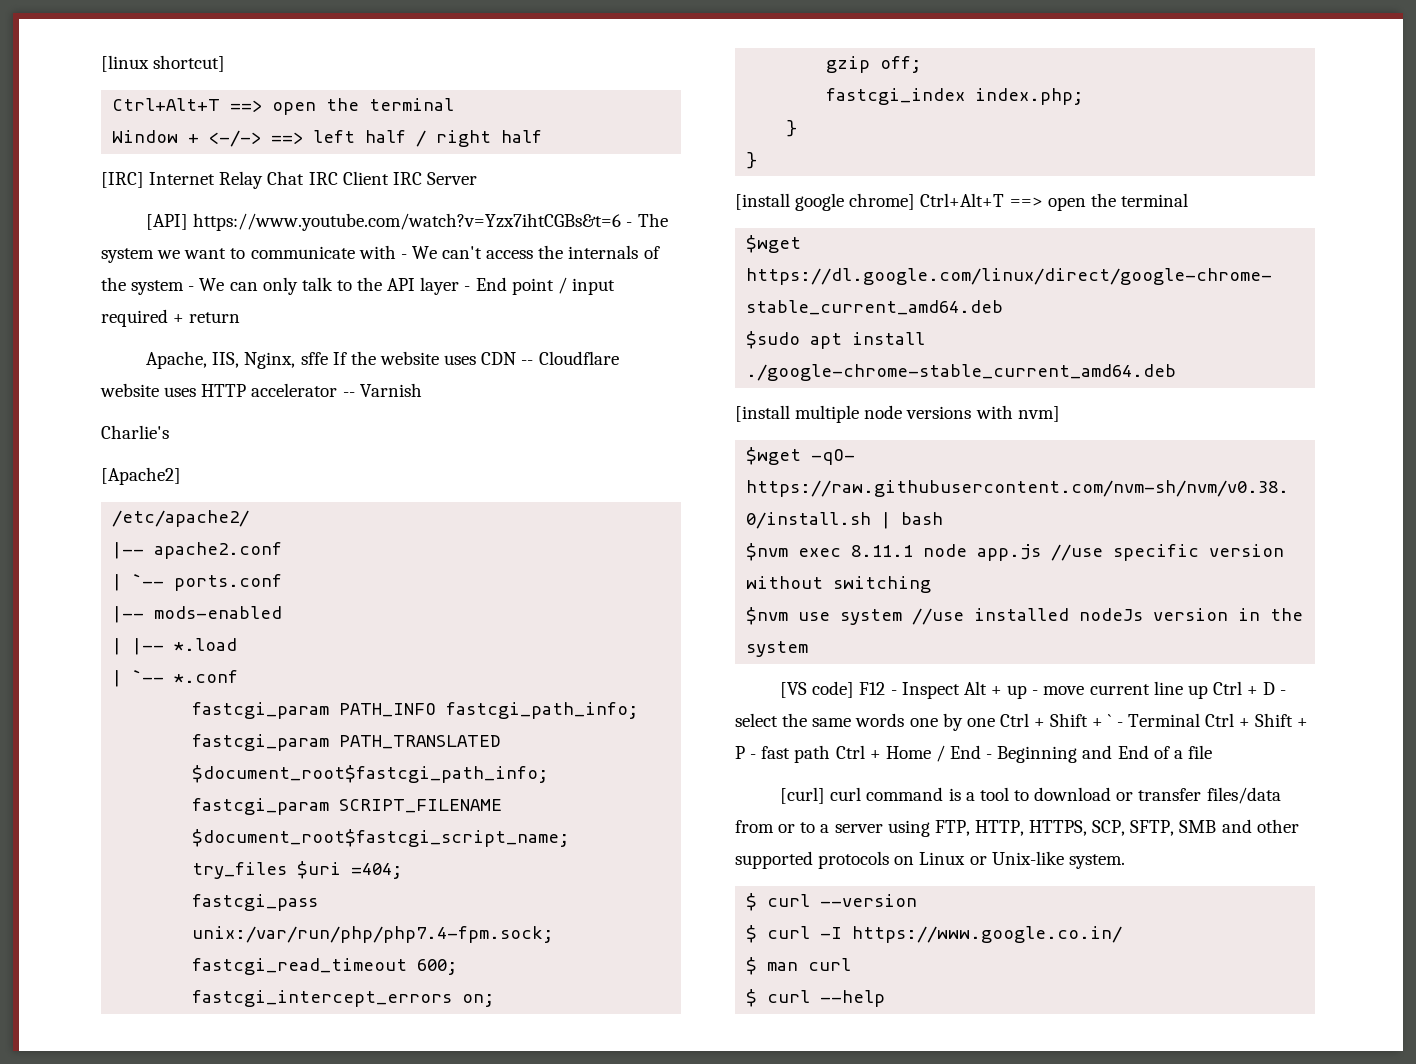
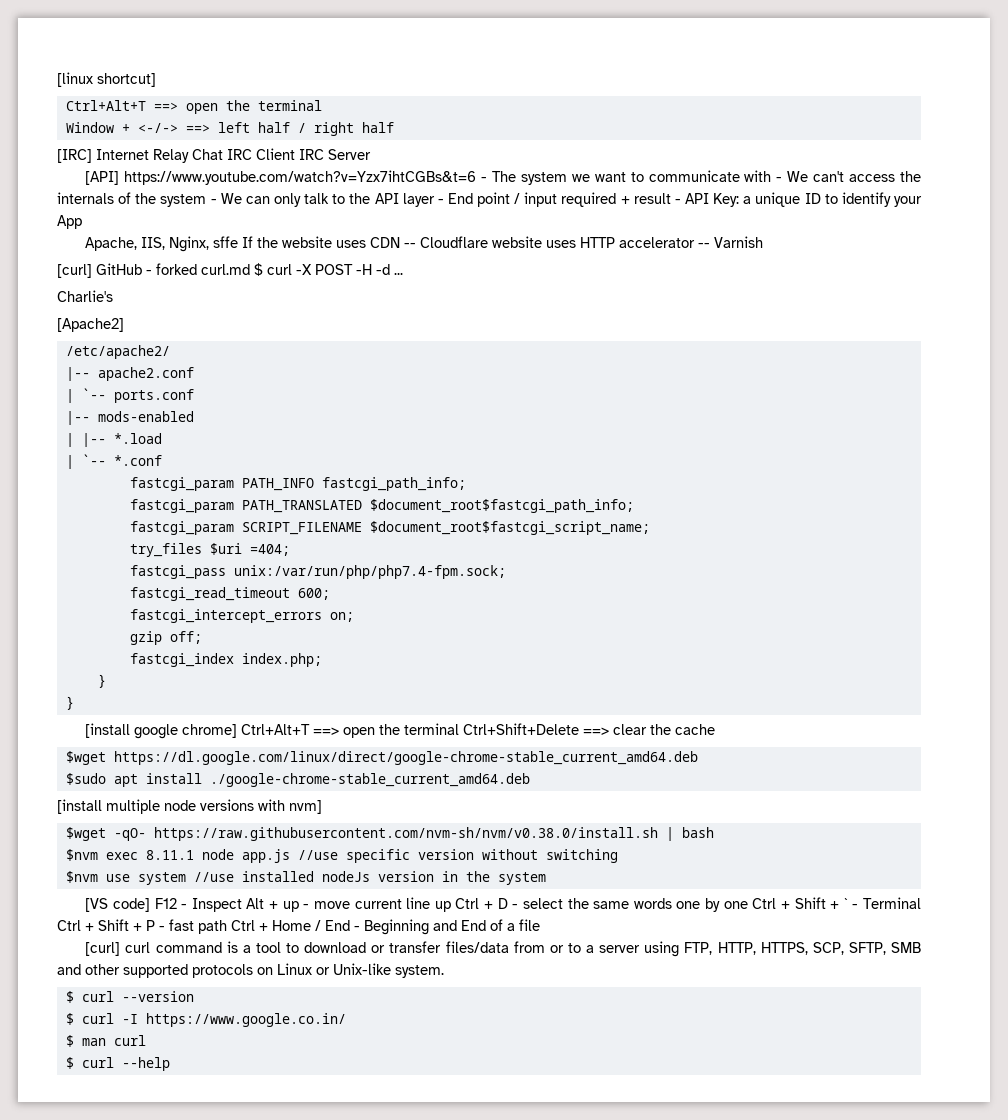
- [API] https://www.youtube.com/watch?v=Yzx7ihtCGBs&t=6 - The system we want to communicate with - We can't access the internals of the system - We can only talk to the API layer - End point / input required + return
+ [API] https://www.youtube.com/watch?v=Yzx7ihtCGBs&t=6 - The system we want to communicate with - We can't access the internals of the system - We can only talk to the API layer - End point / input required + result - API Key: a unique ID to identify your App
+ [curl] GitHub - forked curl.md $ curl -X POST -H -d ...
- [install google chrome] Ctrl+Alt+T ==> open the terminal
+ [install google chrome] Ctrl+Alt+T ==> open the terminal Ctrl+Shift+Delete ==> clear the cache

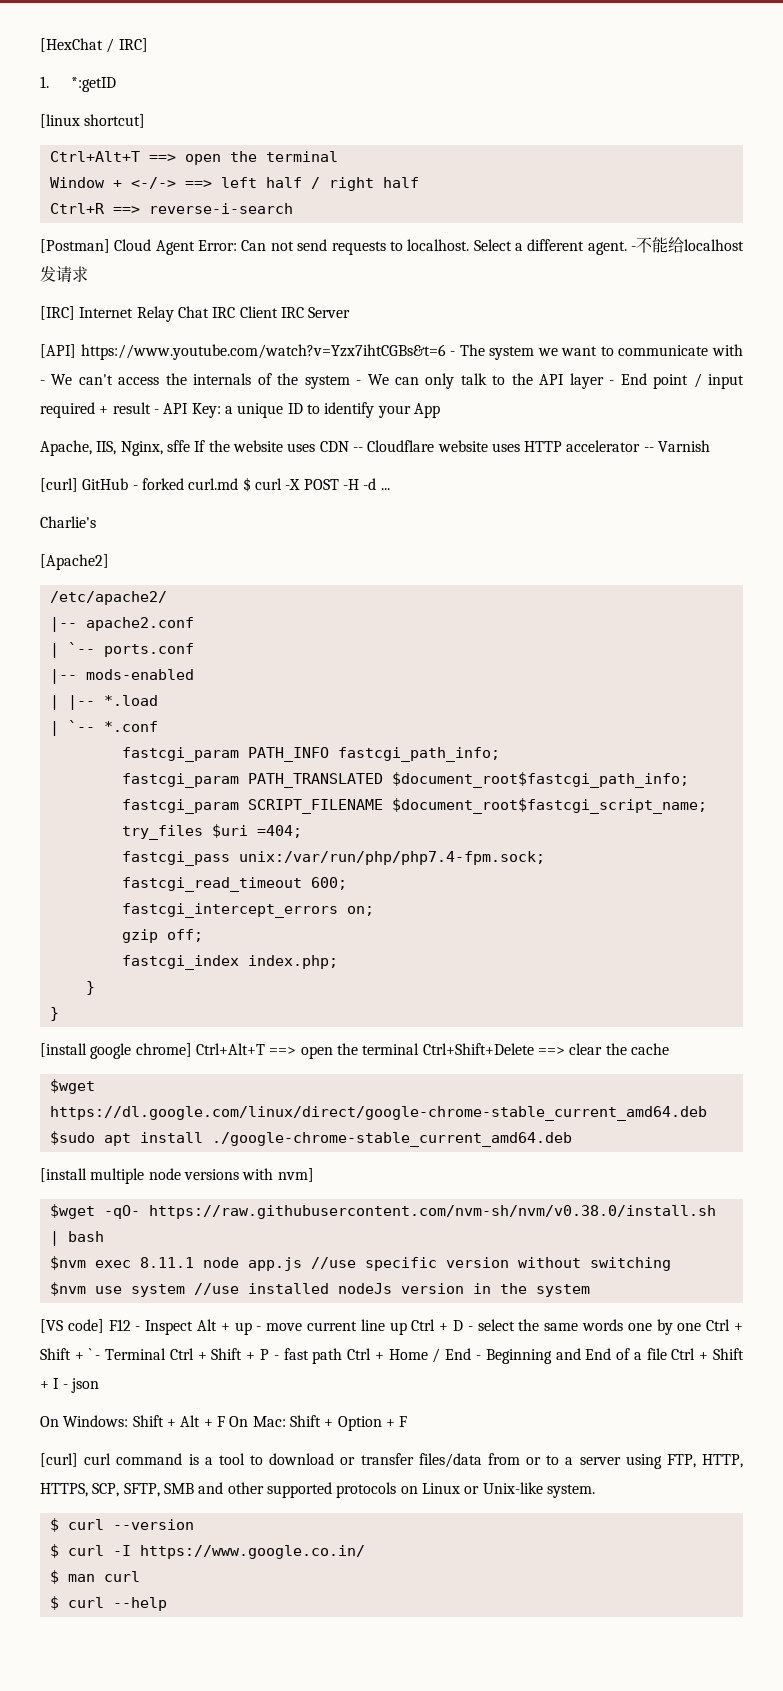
+ [HexChat / IRC]
+ 1. *:getID
+ Ctrl+R ==> reverse-i-search
+ [Postman] Cloud Agent Error: Can not send requests to localhost. Select a different agent. -不能给localhost发请求
- [VS code] F12 - Inspect Alt + up - move current line up Ctrl + D - select the same words one by one Ctrl + Shift + ` - Terminal Ctrl + Shift + P - fast path Ctrl + Home / End - Beginning and End of a file
+ [VS code] F12 - Inspect Alt + up - move current line up Ctrl + D - select the same words one by one Ctrl + Shift + ` - Terminal Ctrl + Shift + P - fast path Ctrl + Home / End - Beginning and End of a file Ctrl + Shift + I - json
+ On Windows: Shift + Alt + F On Mac: Shift + Option + F

